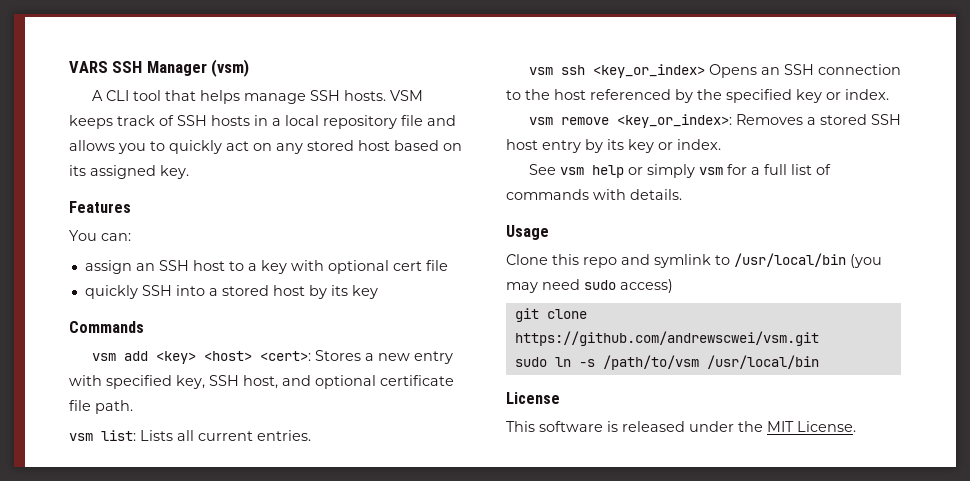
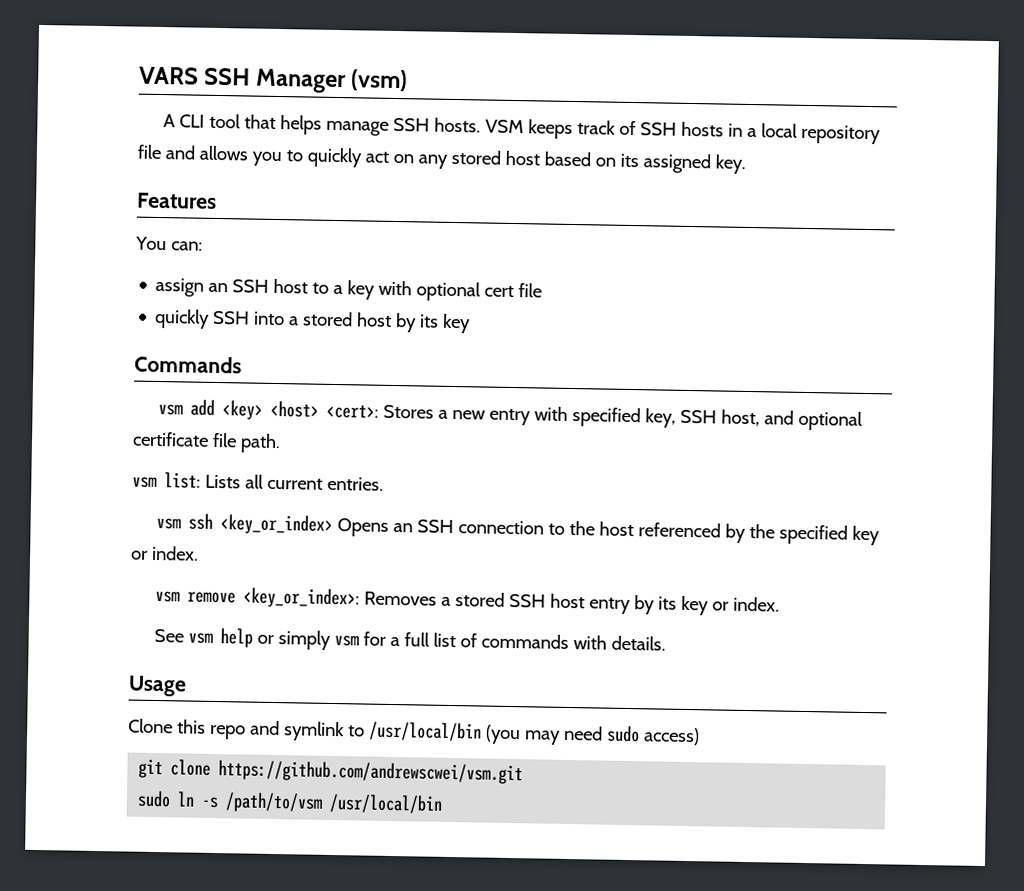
- License
- This software is released under the MIT License.

